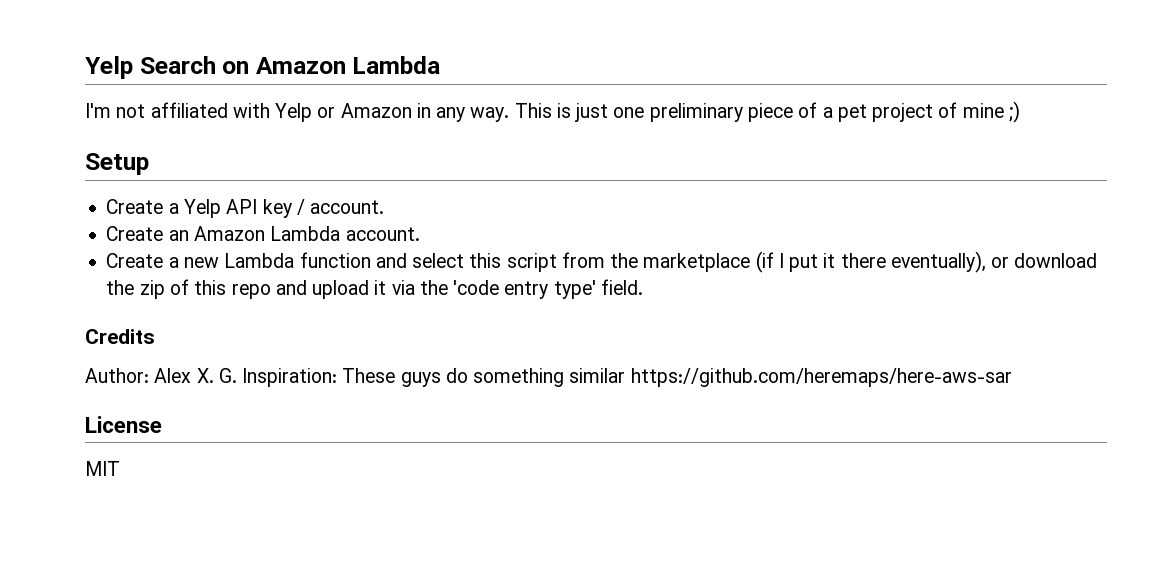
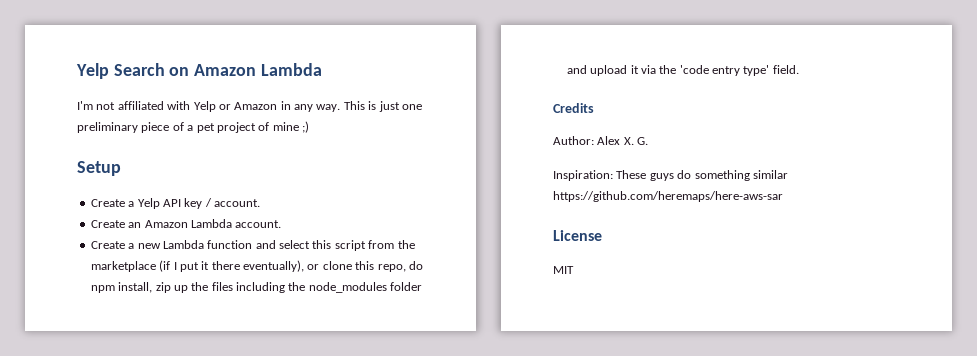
- Create a new Lambda function and select this script from the marketplace (if I put it there eventually), or download the zip of this repo and upload it via the 'code entry type' field.
+ Create a new Lambda function and select this script from the marketplace (if I put it there eventually), or clone this repo, do npm install, zip up the files including the node_modules folder and upload it via the 'code entry type' field.
- Author: Alex X. G. Inspiration: These guys do something similar https://github.com/heremaps/here-aws-sar
+ Author: Alex X. G.
+ Inspiration: These guys do something similar https://github.com/heremaps/here-aws-sar

